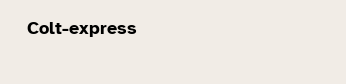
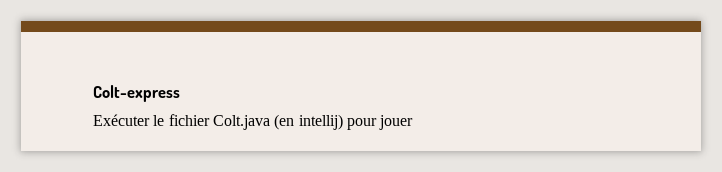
+ Exécuter le fichier Colt.java (en intellij) pour jouer

